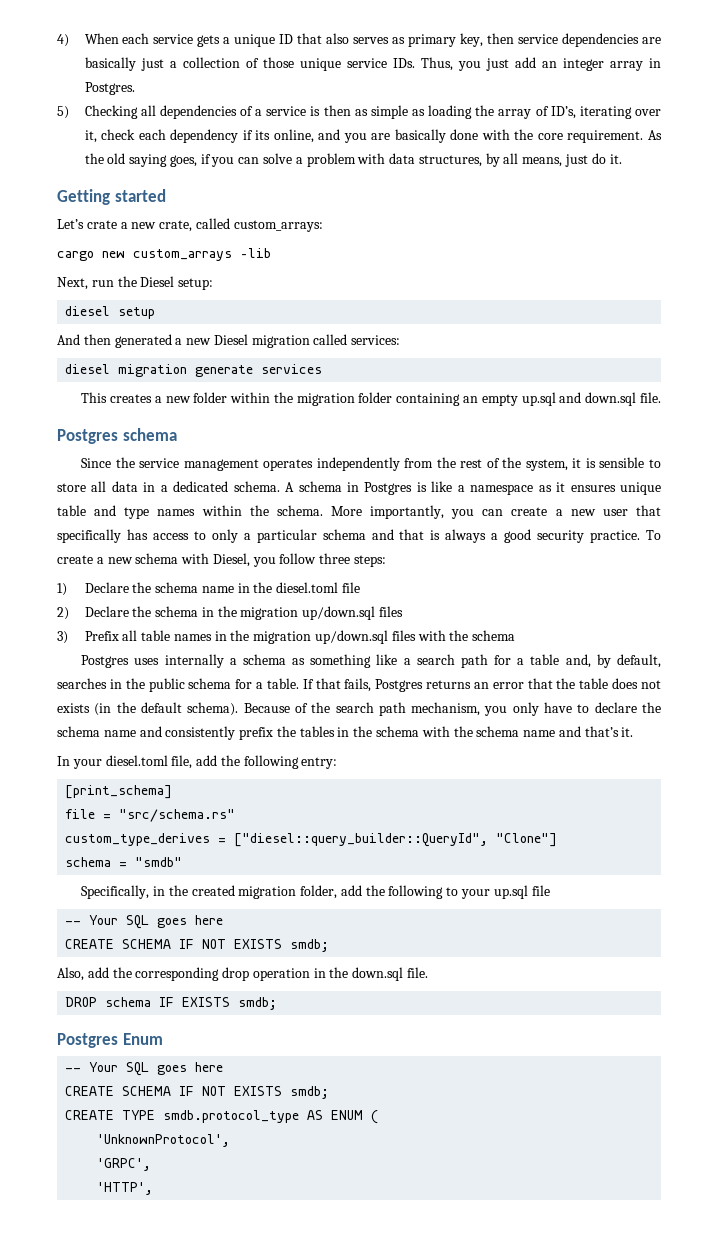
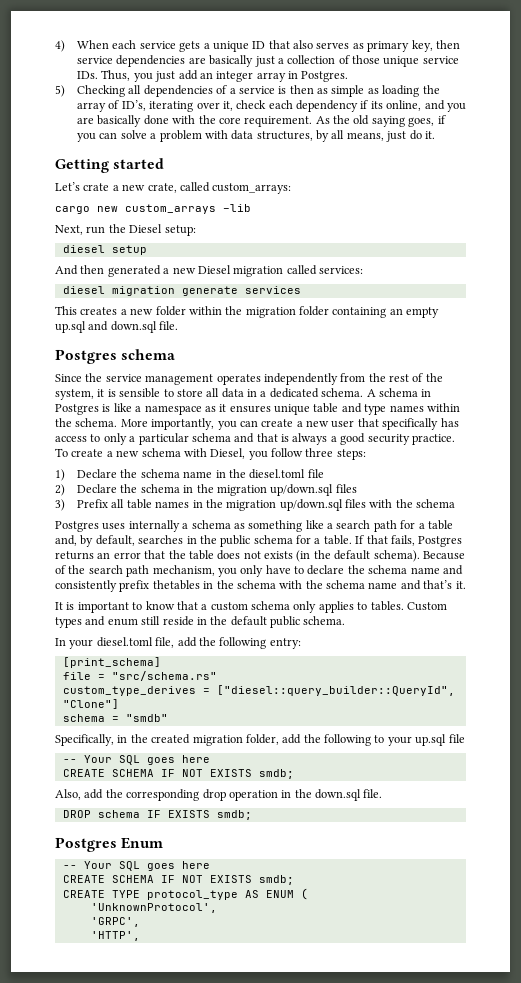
- Because of the search path mechanism, you only have to declare the schema name and consistently prefix the tables in the schema with the schema name and that’s it.
+ Because of the search path mechanism, you only have to declare the schema name and consistently prefix thetables in the schema with the schema name and that’s it.
+ It is important to know that a custom schema only applies to tables. Custom types and enum still reside in the default public schema.
- CREATE TYPE smdb.protocol_type AS ENUM (
+ CREATE TYPE protocol_type AS ENUM (

